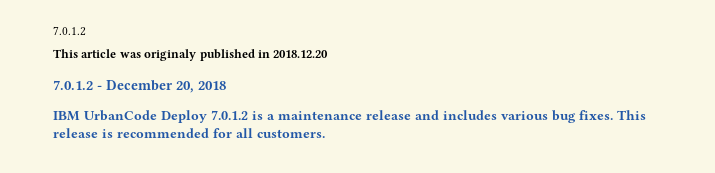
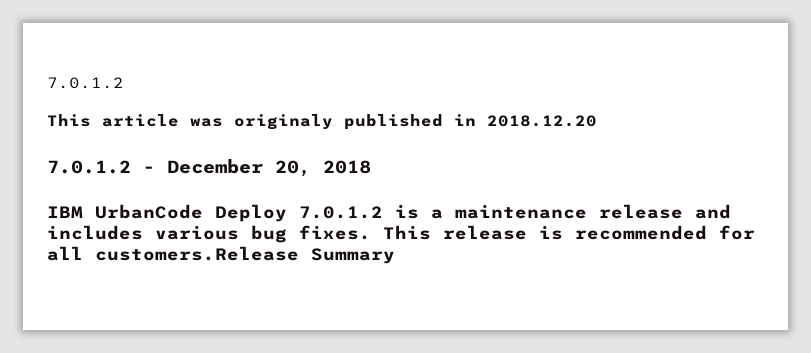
- This release is recommended for all customers.
+ This release is recommended for all customers.Release Summary

